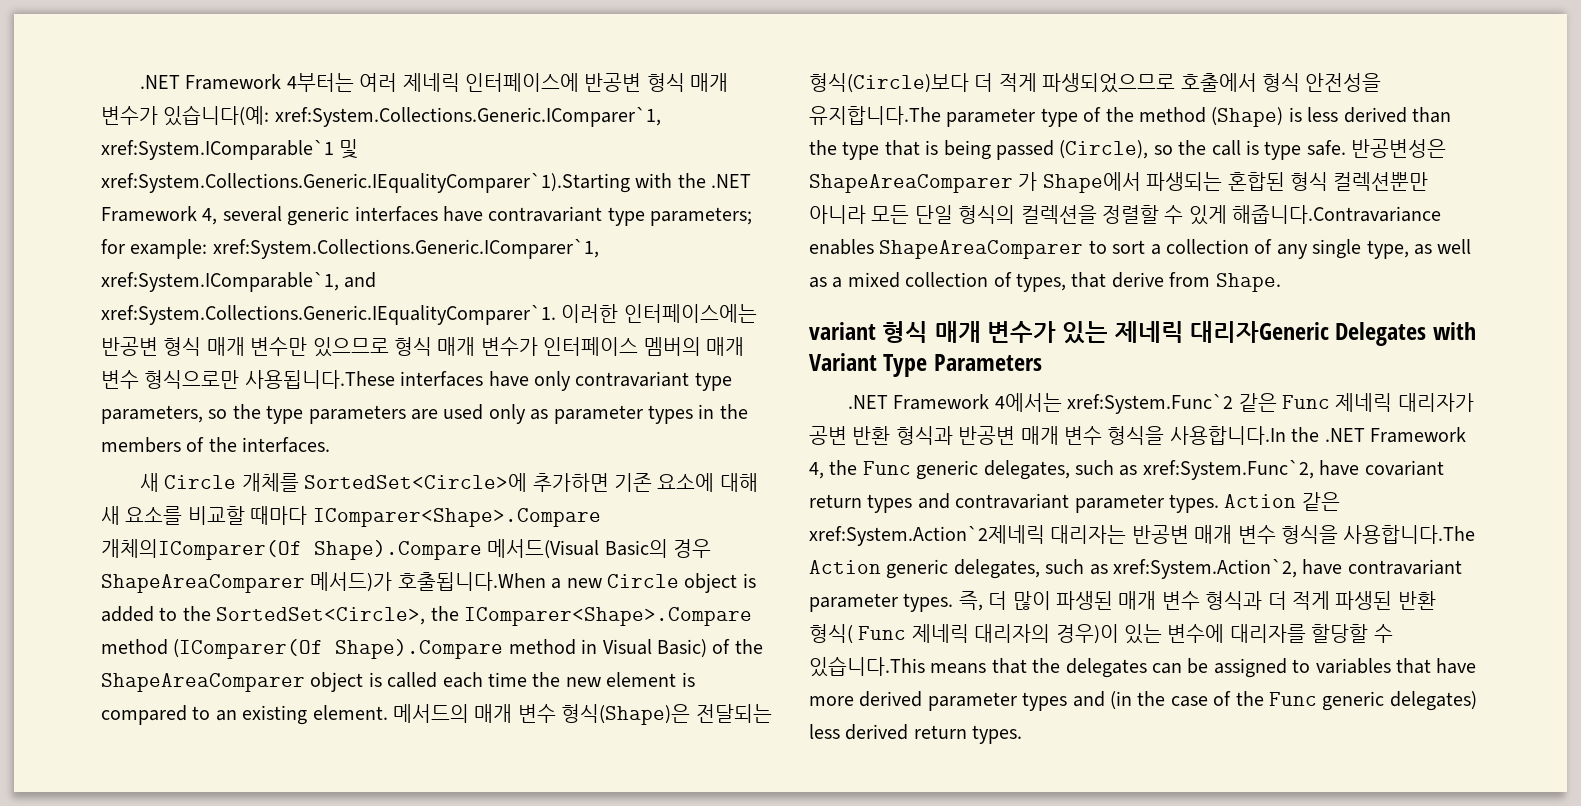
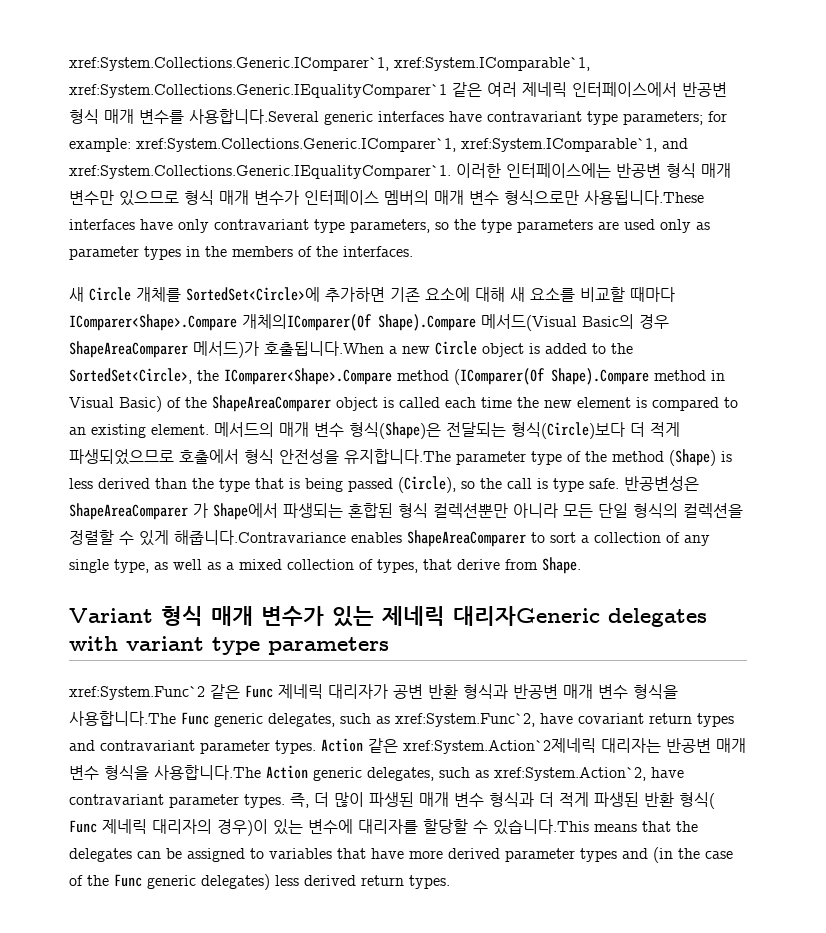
- .NET Framework 4부터는 여러 제네릭 인터페이스에 반공변 형식 매개 변수가 있습니다(예: xref:System.Collections.Generic.IComparer`1, xref:System.IComparable`1 및 xref:System.Collections.Generic.IEqualityComparer`1).Starting with the .NET Framework 4, several generic interfaces have contravariant type parameters; for example: xref:System.Collections.Generic.IComparer`1, xref:System.IComparable`1, and xref:System.Collections.Generic.IEqualityComparer`1. 이러한 인터페이스에는 반공변 형식 매개 변수만 있으므로 형식 매개 변수가 인터페이스 멤버의 매개 변수 형식으로만 사용됩니다.These interfaces have only contravariant type parameters, so the type parameters are used only as parameter types in the members of the interfaces.
+ xref:System.Collections.Generic.IComparer`1, xref:System.IComparable`1, xref:System.Collections.Generic.IEqualityComparer`1 같은 여러 제네릭 인터페이스에서 반공변 형식 매개 변수를 사용합니다.Several generic interfaces have contravariant type parameters; for example: xref:System.Collections.Generic.IComparer`1, xref:System.IComparable`1, and xref:System.Collections.Generic.IEqualityComparer`1. 이러한 인터페이스에는 반공변 형식 매개 변수만 있으므로 형식 매개 변수가 인터페이스 멤버의 매개 변수 형식으로만 사용됩니다.These interfaces have only contravariant type parameters, so the type parameters are used only as parameter types in the members of the interfaces.
- variant 형식 매개 변수가 있는 제네릭 대리자Generic Delegates with Variant Type Parameters
- .NET Framework 4에서는 xref:System.Func`2 같은 Func 제네릭 대리자가 공변 반환 형식과 반공변 매개 변수 형식을 사용합니다.In the .NET Framework 4, the Func generic delegates, such as xref:System.Func`2, have covariant return types and contravariant parameter types.
+ Variant 형식 매개 변수가 있는 제네릭 대리자Generic delegates with variant type parameters
+ xref:System.Func`2 같은 Func 제네릭 대리자가 공변 반환 형식과 반공변 매개 변수 형식을 사용합니다.The Func generic delegates, such as xref:System.Func`2, have covariant return types and contravariant parameter types.

